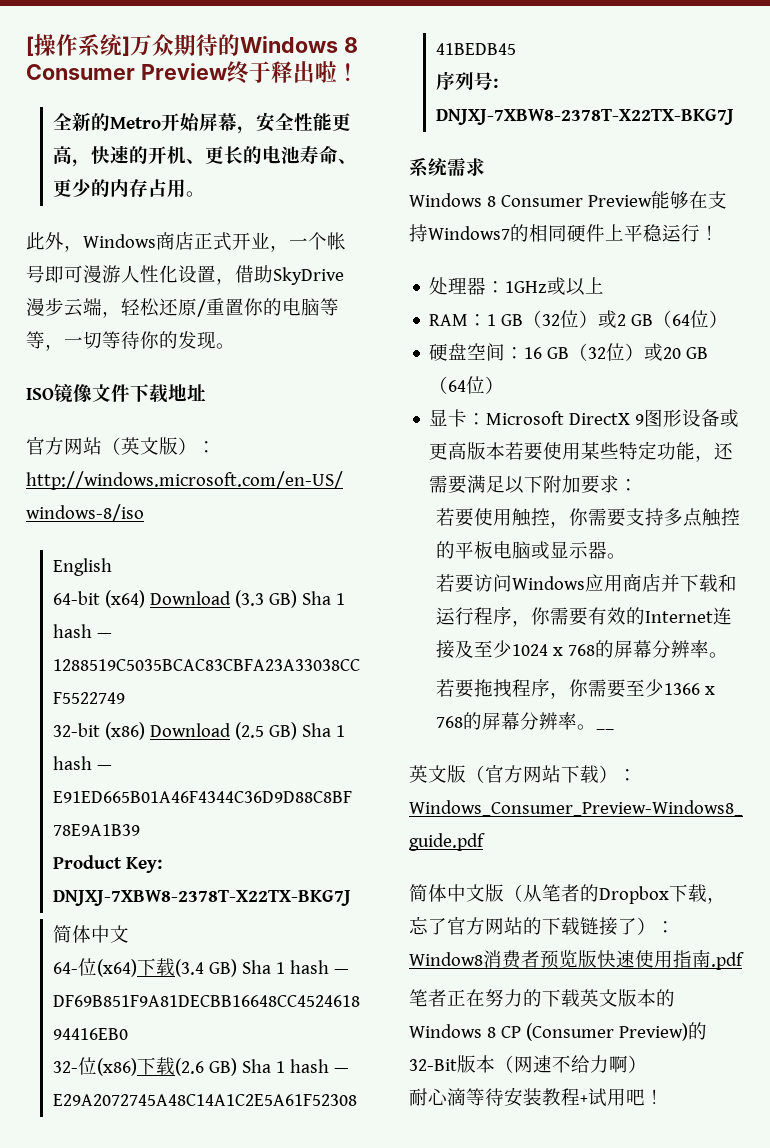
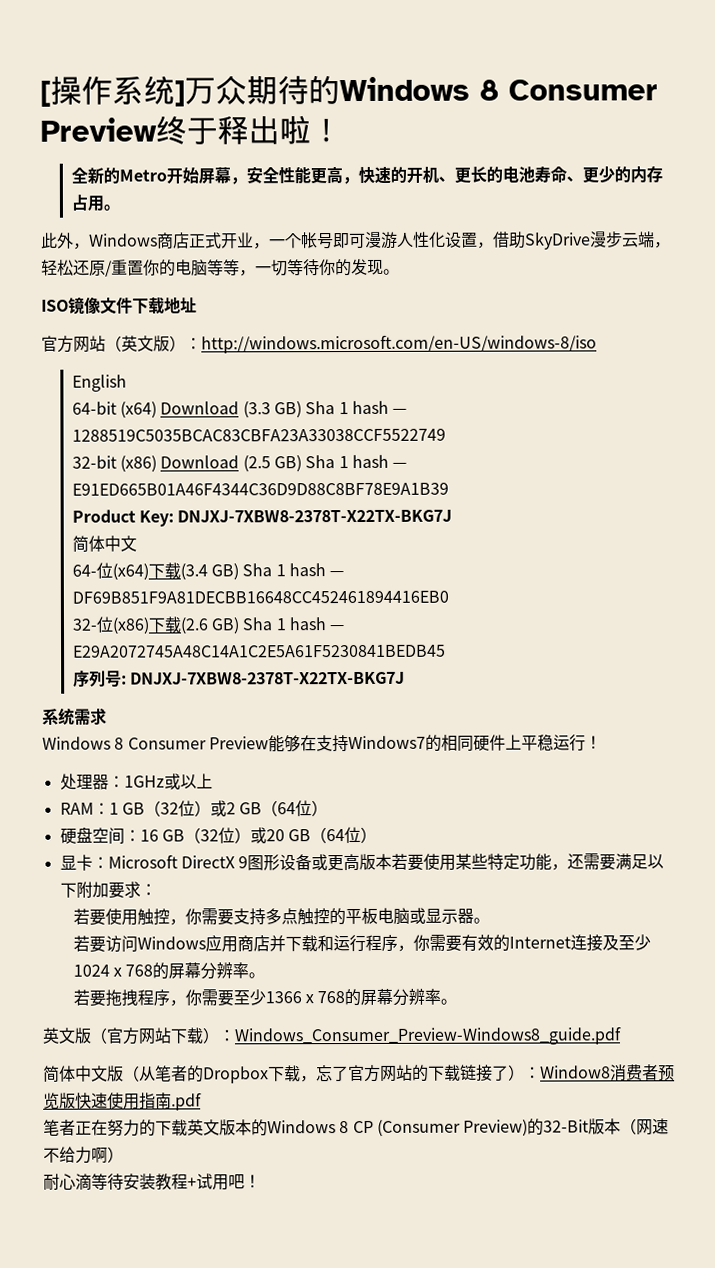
- __

